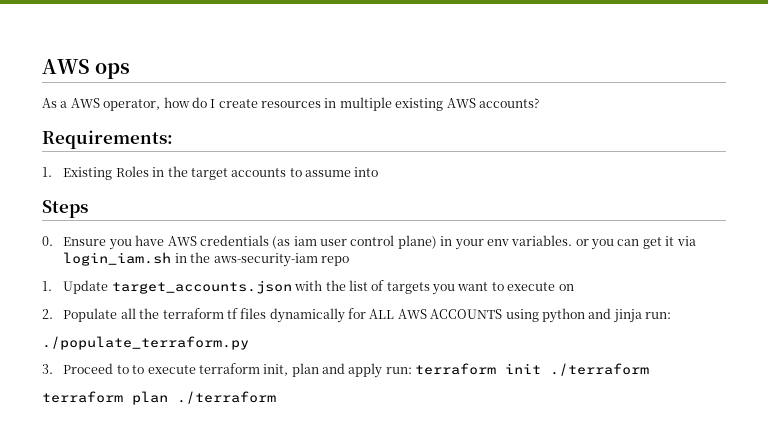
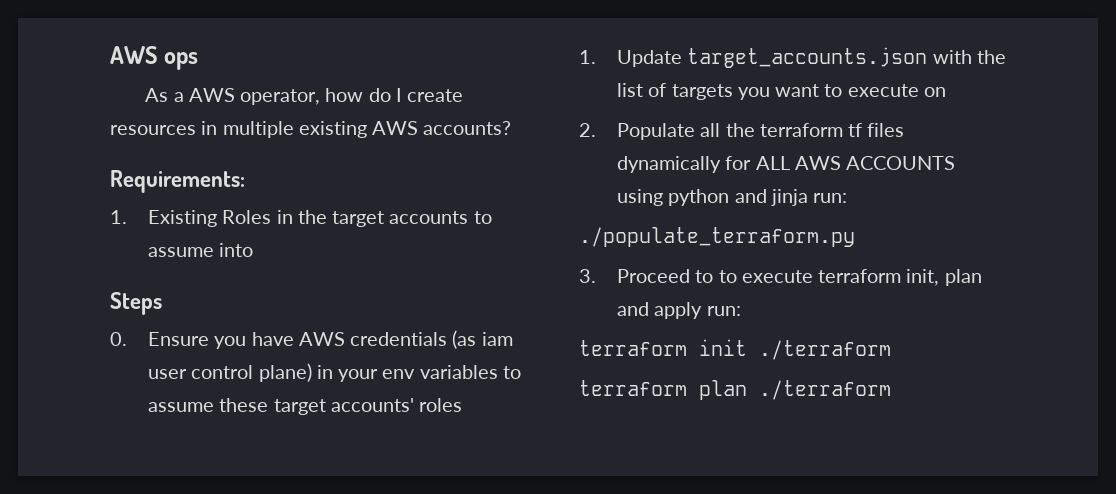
- 0. Ensure you have AWS credentials (as iam user control plane) in your env variables. or you can get it via login_iam.sh in the aws-security-iam repo
+ 0. Ensure you have AWS credentials (as iam user control plane) in your env variables to assume these target accounts' roles
- 3. Proceed to to execute terraform init, plan and apply run: terraform init ./terraform
+ 3. Proceed to to execute terraform init, plan and apply run:
+ terraform init ./terraform

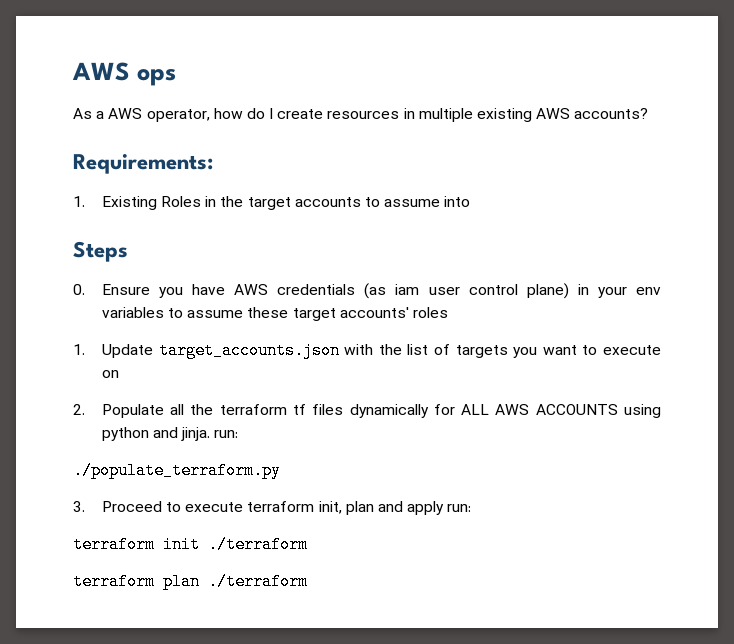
- 2. Populate all the terraform tf files dynamically for ALL AWS ACCOUNTS using python and jinja run:
+ 2. Populate all the terraform tf files dynamically for ALL AWS ACCOUNTS using python and jinja. run:
- 3. Proceed to to execute terraform init, plan and apply run:
+ 3. Proceed to execute terraform init, plan and apply run:

